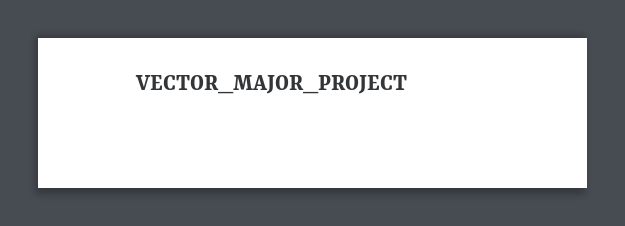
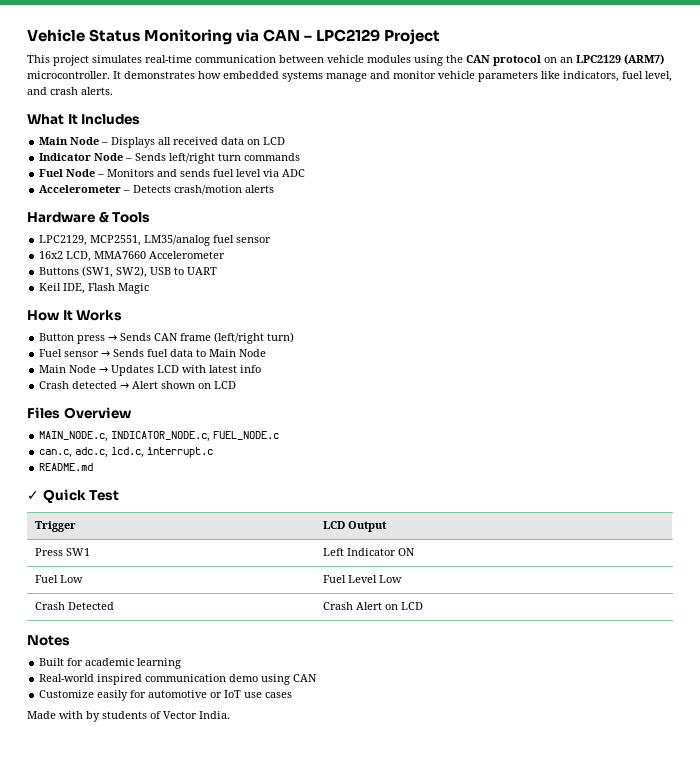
- VECTOR_MAJOR_PROJECT
+ Vehicle Status Monitoring via CAN – LPC2129 Project
+ This project simulates real-time communication between vehicle modules using the CAN protocol on an LPC2129 (ARM7) microcontroller. It demonstrates how embedded systems manage and monitor vehicle parameters like indicators, fuel level, and crash alerts.
+ What It Includes
+ Main Node – Displays all received data on LCD
+ Indicator Node – Sends left/right turn commands
+ Fuel Node – Monitors and sends fuel level via ADC
+ Accelerometer – Detects crash/motion alerts
+ Hardware & Tools
+ LPC2129, MCP2551, LM35/analog fuel sensor
+ 16x2 LCD, MMA7660 Accelerometer
+ Buttons (SW1, SW2), USB to UART
+ Keil IDE, Flash Magic
+ How It Works
+ Button press → Sends CAN frame (left/right turn)
+ Fuel sensor → Sends fuel data to Main Node
+ Main Node → Updates LCD with latest info
+ Crash detected → Alert shown on LCD
+ Files Overview
+ MAIN_NODE.c, INDICATOR_NODE.c, FUEL_NODE.c
+ can.c, adc.c, lcd.c, interrupt.c
+ README.md
+ ✓ Quick Test
+ Trigger | LCD Output
+ Press SW1 | Left Indicator ON
+ Fuel Low | Fuel Level Low
+ Crash Detected | Crash Alert on LCD
+ Notes
+ Built for academic learning
+ Real-world inspired communication demo using CAN
+ Customize easily for automotive or IoT use cases
+ Made with by students of Vector India.

